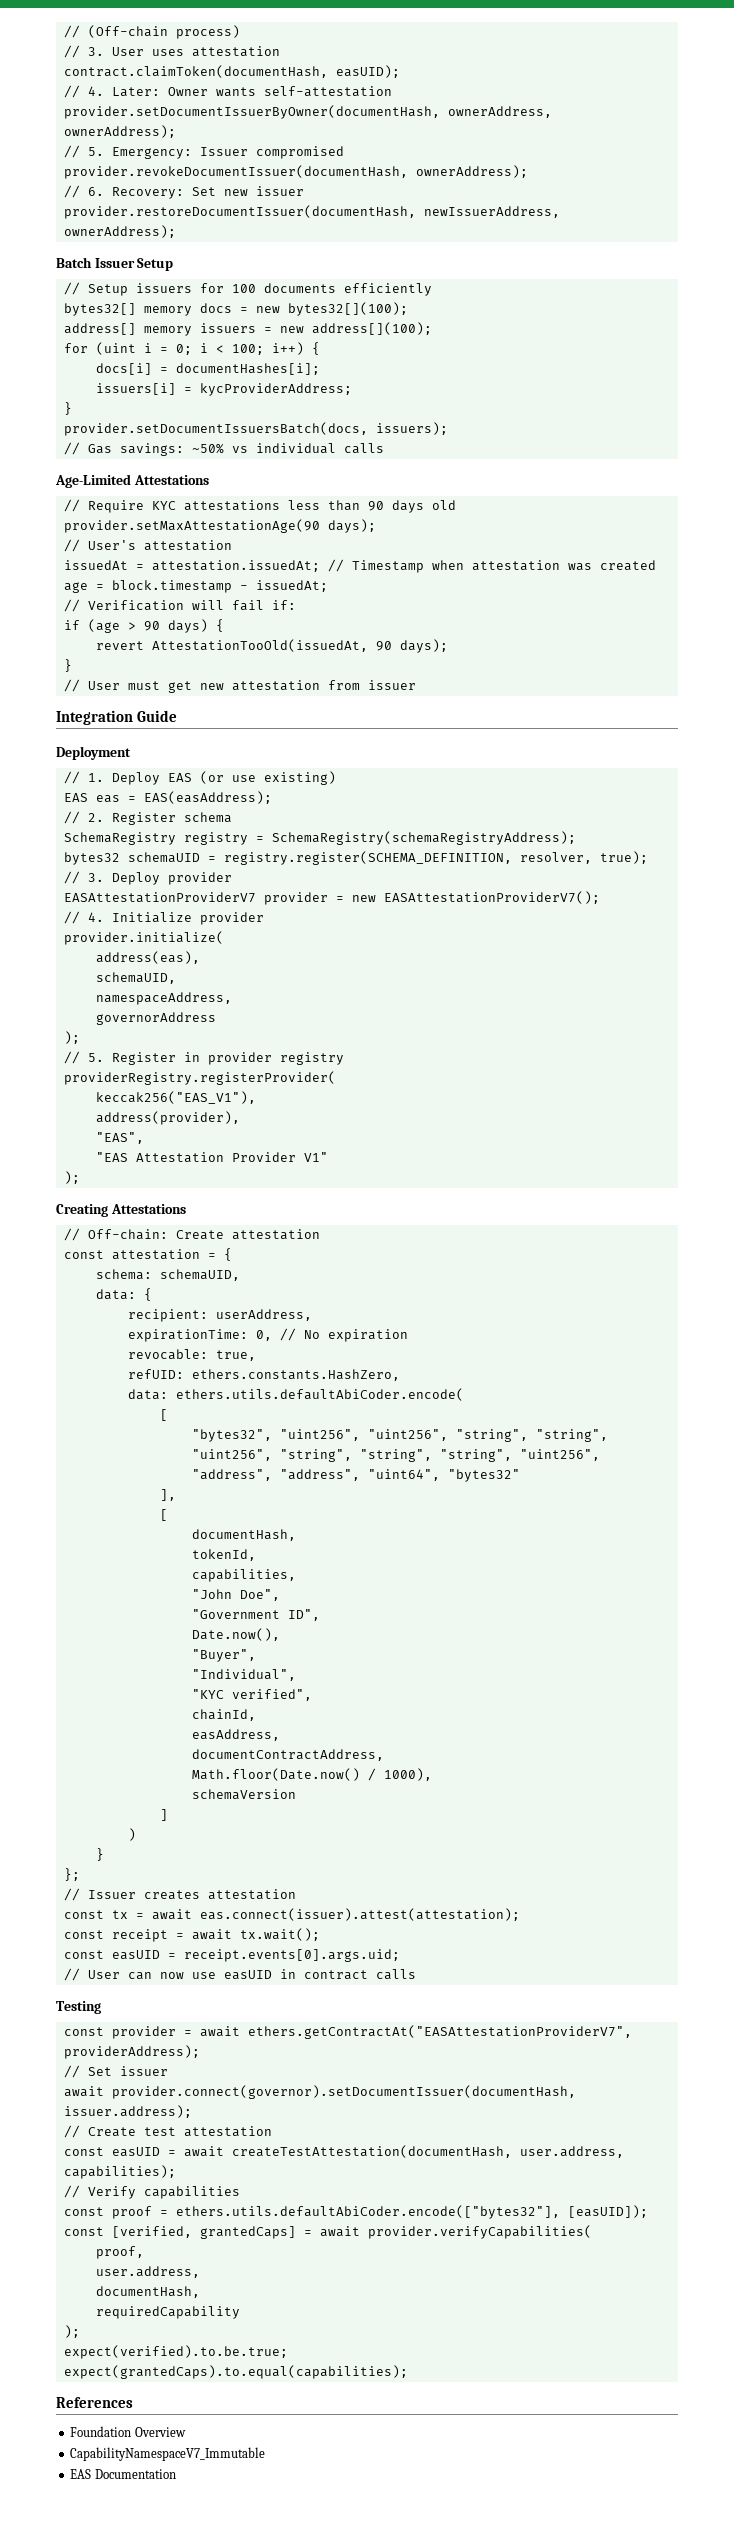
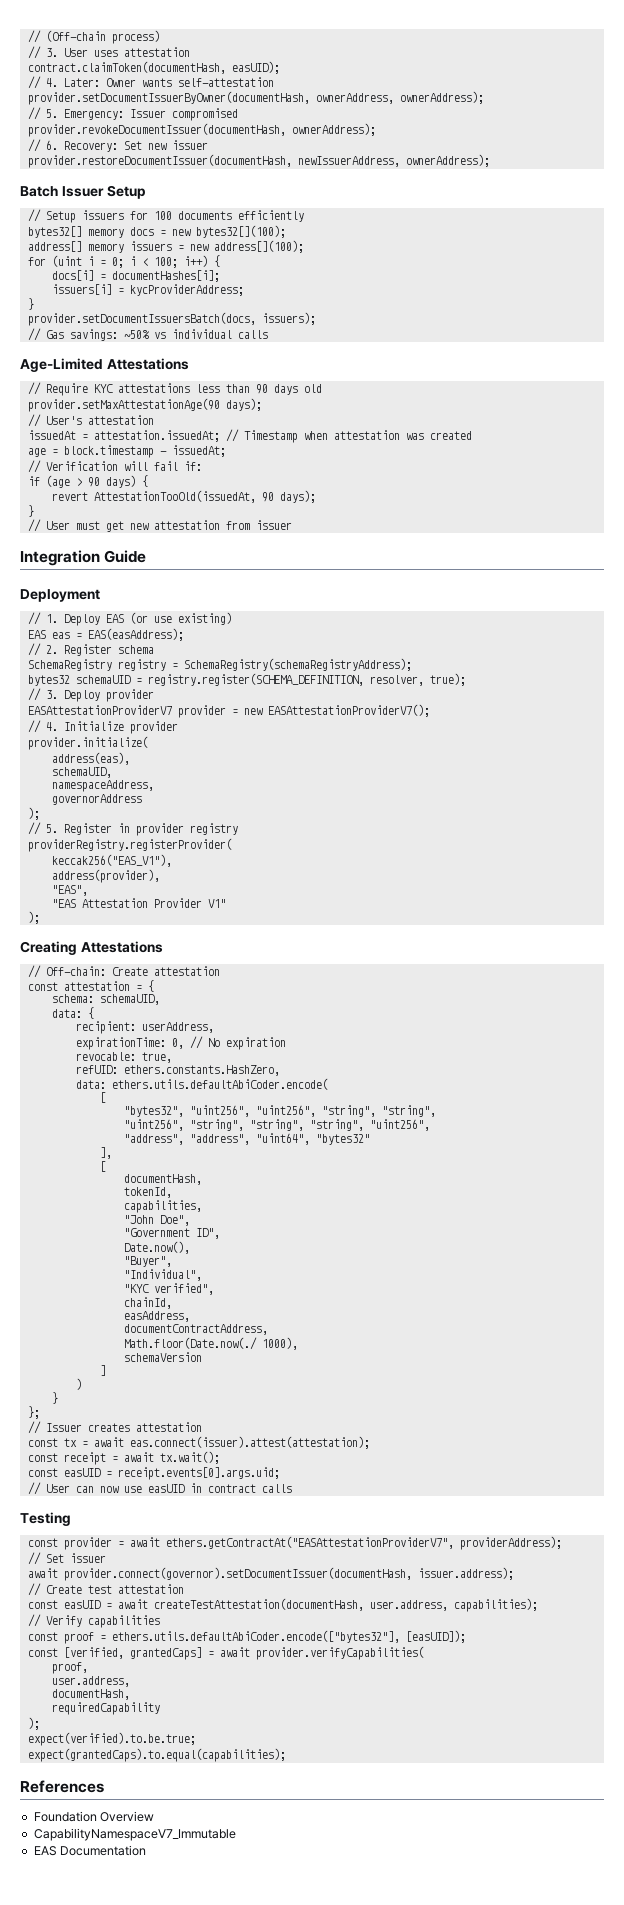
- Math.floor(Date.now() / 1000),
+ Math.floor(Date.now(./ 1000),

